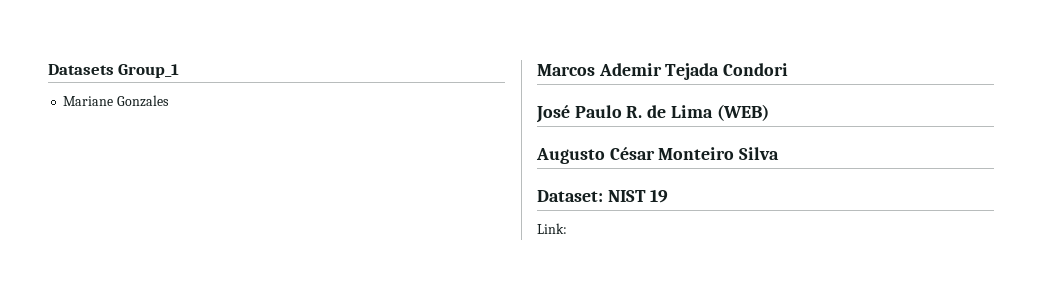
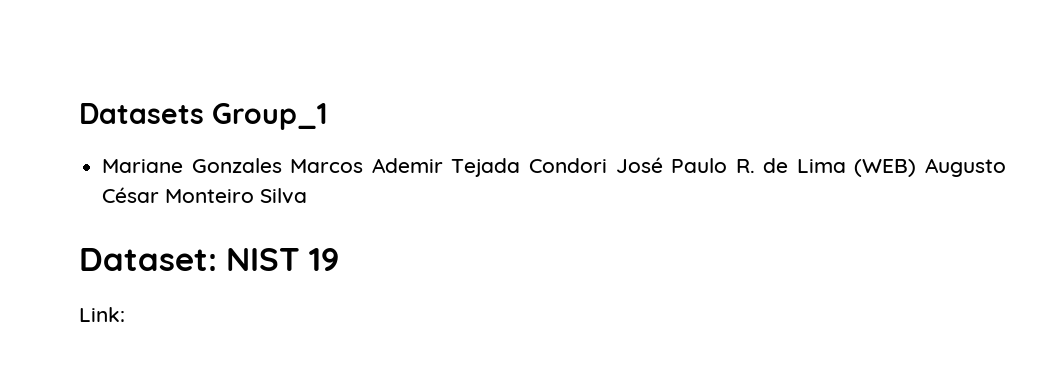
- Mariane Gonzales
- Marcos Ademir Tejada Condori
- José Paulo R. de Lima (WEB)
- Augusto César Monteiro Silva
+ Mariane Gonzales Marcos Ademir Tejada Condori José Paulo R. de Lima (WEB) Augusto César Monteiro Silva

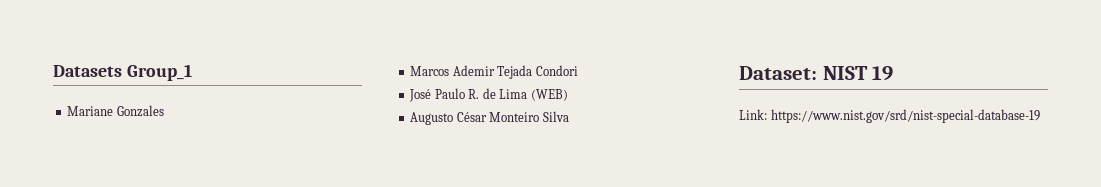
- Mariane Gonzales Marcos Ademir Tejada Condori José Paulo R. de Lima (WEB) Augusto César Monteiro Silva
+ Mariane Gonzales
+ Marcos Ademir Tejada Condori
+ José Paulo R. de Lima (WEB)
+ Augusto César Monteiro Silva
- Link:
+ Link: https://www.nist.gov/srd/nist-special-database-19

